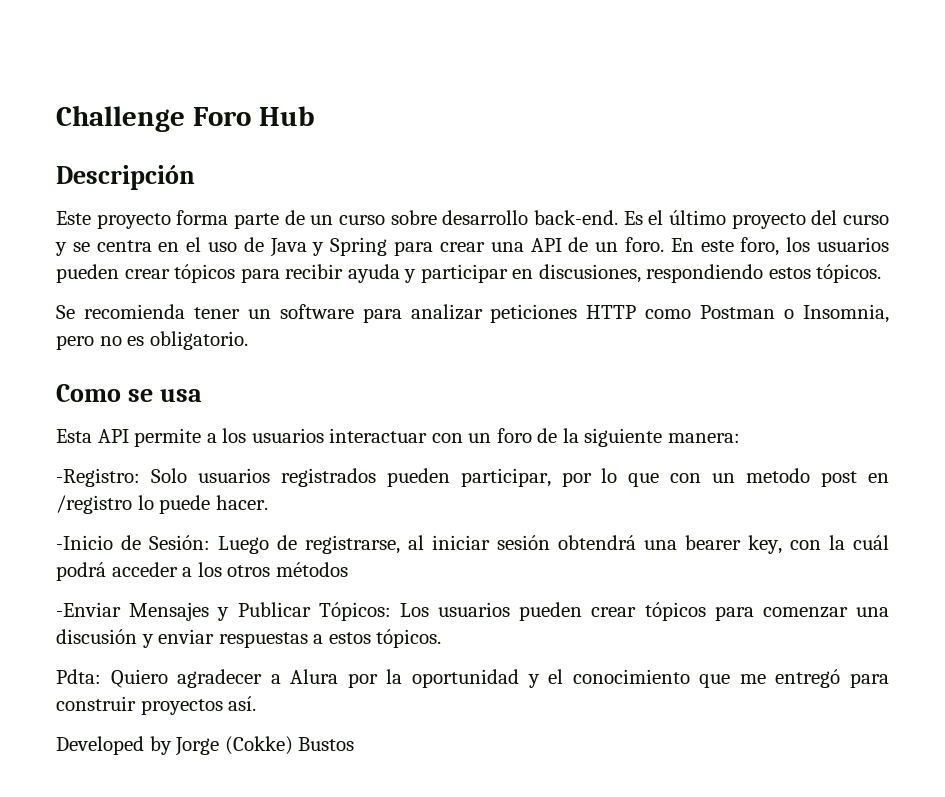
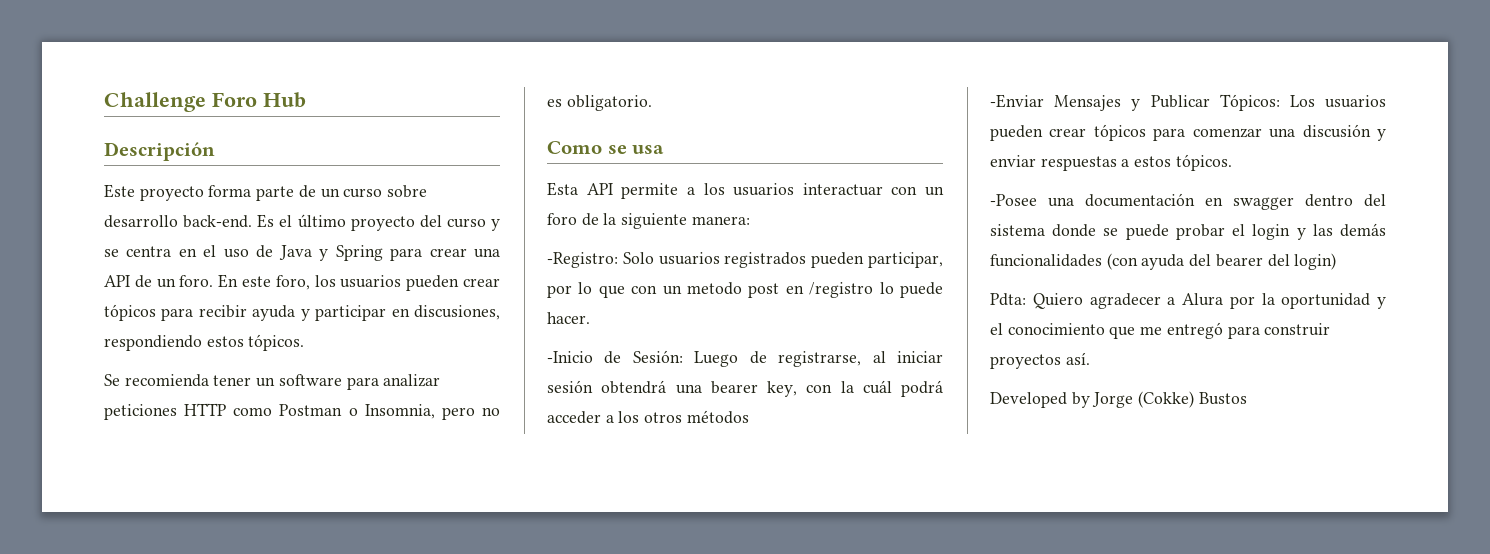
+ -Posee una documentación en swagger dentro del sistema donde se puede probar el login y las demás funcionalidades (con ayuda del bearer del login)

